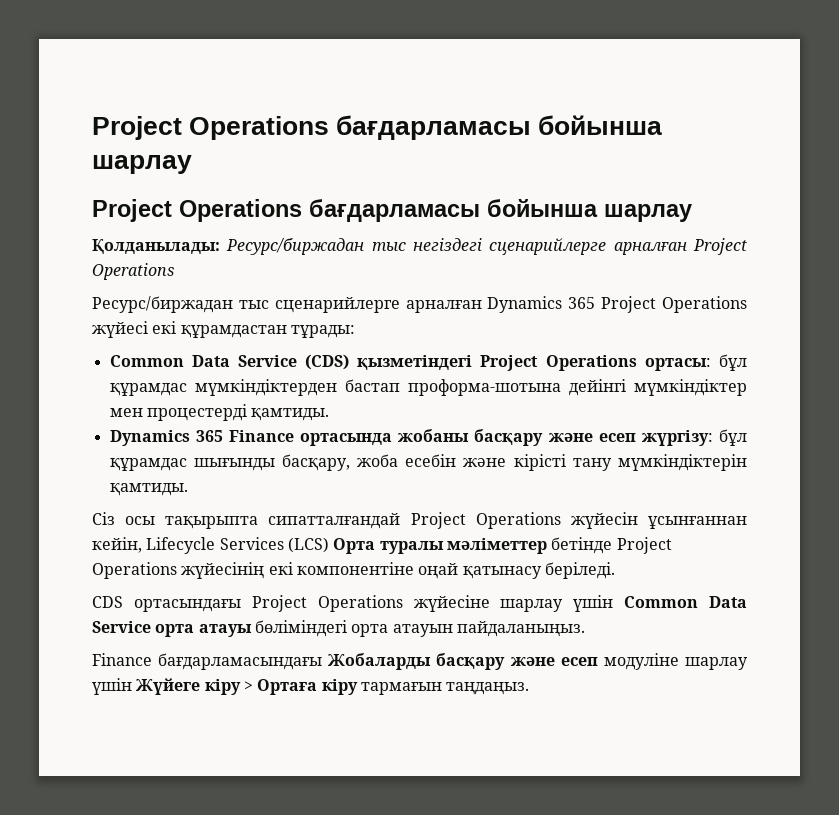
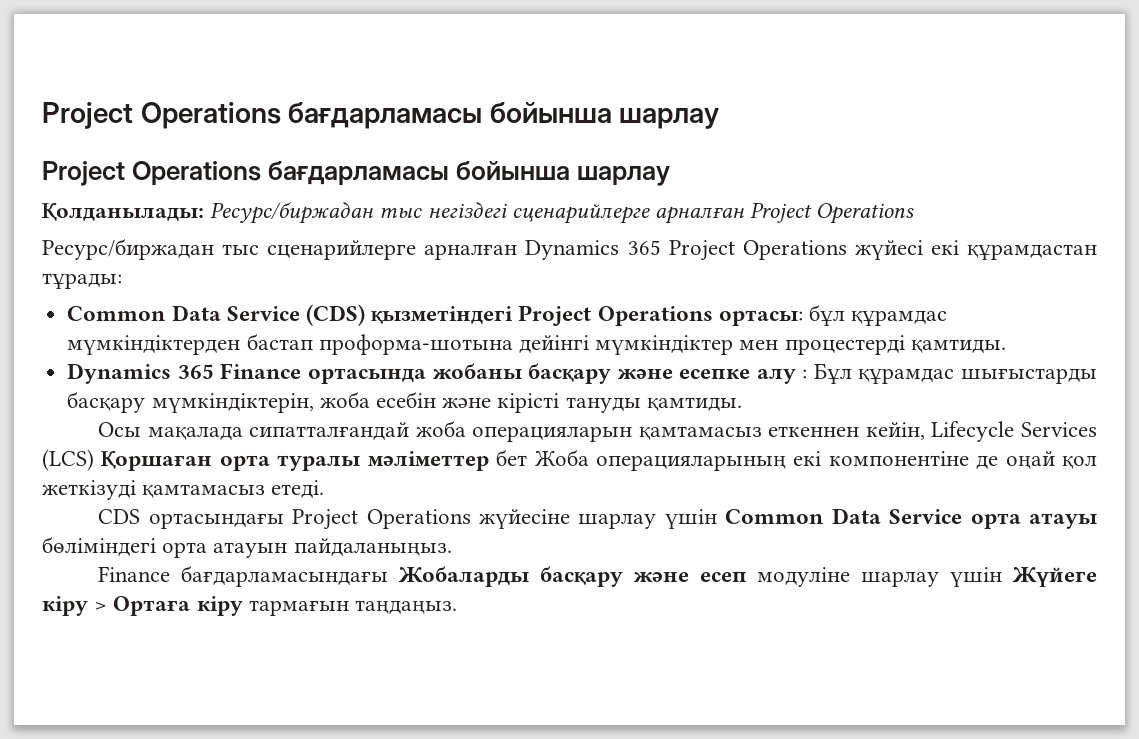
- Dynamics 365 Finance ортасында жобаны басқару және есеп жүргізу: бұл құрамдас шығынды басқару, жоба есебін және кірісті тану мүмкіндіктерін қамтиды.
- Сіз осы тақырыпта сипатталғандай Project Operations жүйесін ұсынғаннан кейін, Lifecycle Services (LCS) Орта туралы мәліметтер бетінде Project Operations жүйесінің екі компонентіне оңай қатынасу беріледі.
+ Dynamics 365 Finance ортасында жобаны басқару және есепке алу : Бұл құрамдас шығыстарды басқару мүмкіндіктерін, жоба есебін және кірісті тануды қамтиды.
+ Осы мақалада сипатталғандай жоба операцияларын қамтамасыз еткеннен кейін, Lifecycle Services (LCS) Қоршаған орта туралы мәліметтер бет Жоба операцияларының екі компонентіне де оңай қол жеткізуді қамтамасыз етеді.

